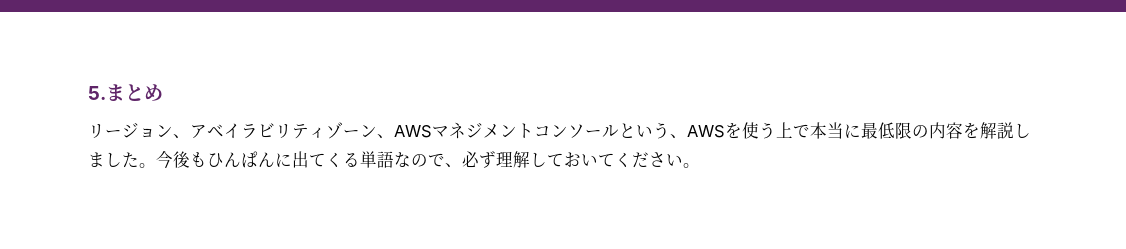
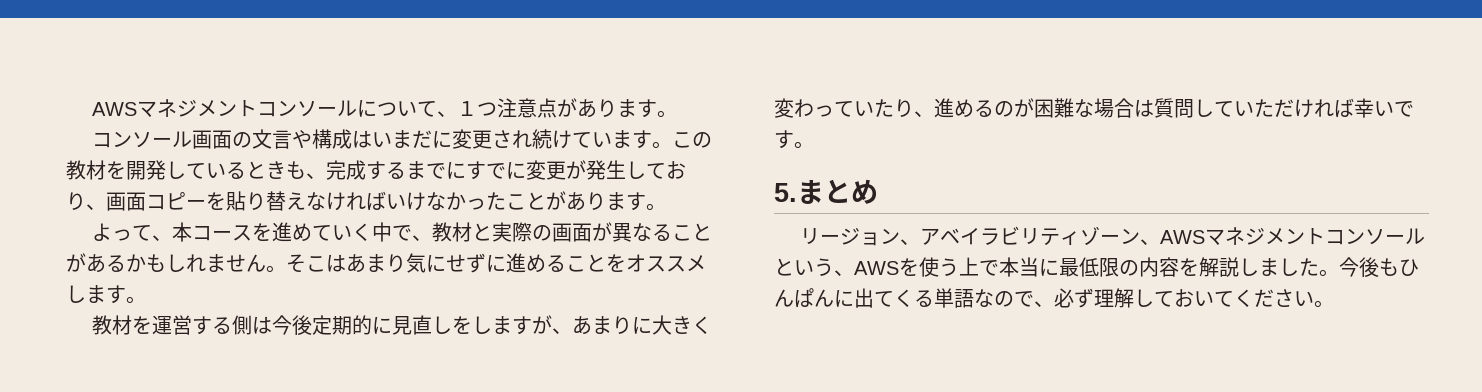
+ AWSマネジメントコンソールについて、１つ注意点があります。
+ コンソール画面の文言や構成はいまだに変更され続けています。この教材を開発しているときも、完成するまでにすでに変更が発生しており、画面コピーを貼り替えなければいけなかったことがあります。
+ よって、本コースを進めていく中で、教材と実際の画面が異なることがあるかもしれません。そこはあまり気にせずに進めることをオススメします。
+ 教材を運営する側は今後定期的に見直しをしますが、あまりに大きく変わっていたり、進めるのが困難な場合は質問していただければ幸いです。

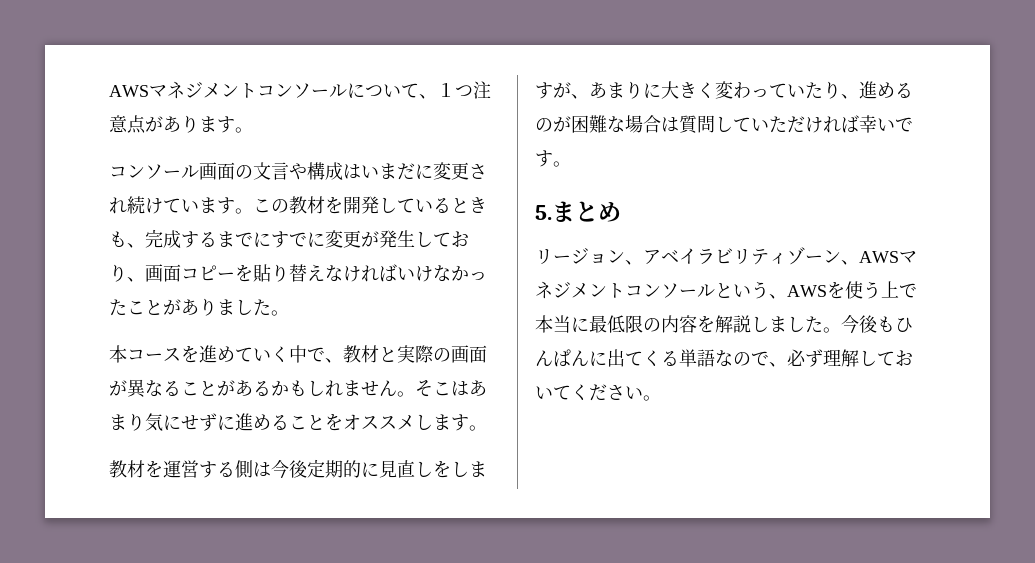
- この教材を開発しているときも、完成するまでにすでに変更が発生しており、画面コピーを貼り替えなければいけなかったことがあります。
- よって、本コースを進めていく中で、教材と実際の画面が異なることがあるかもしれません。
+ この教材を開発しているときも、完成するまでにすでに変更が発生しており、画面コピーを貼り替えなければいけなかったことがありました。
+ 本コースを進めていく中で、教材と実際の画面が異なることがあるかもしれません。

